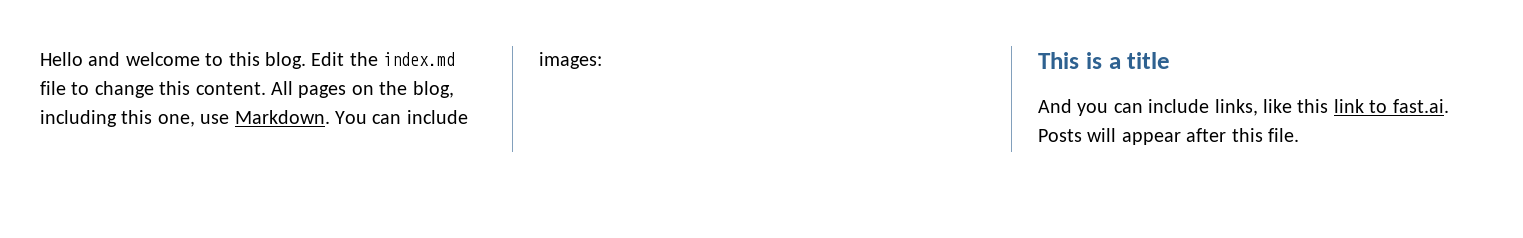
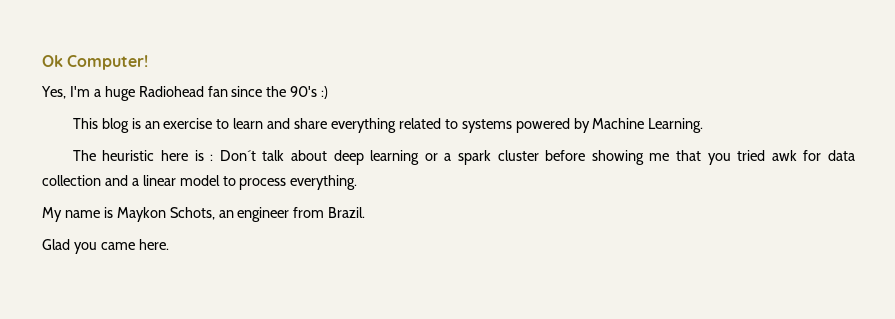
- Hello and welcome to this blog. Edit the index.md file to change this content. All pages on the blog, including this one, use Markdown. You can include images:
- This is a title
- And you can include links, like this link to fast.ai. Posts will appear after this file.
+ Ok Computer!
+ Yes, I'm a huge Radiohead fan since the 90's :)
+ This blog is an exercise to learn and share everything related to systems powered by Machine Learning.
+ The heuristic here is : Don´t talk about deep learning or a spark cluster before showing me that you tried awk for data collection and a linear model to process everything.
+ My name is Maykon Schots, an engineer from Brazil.
+ Glad you came here.

